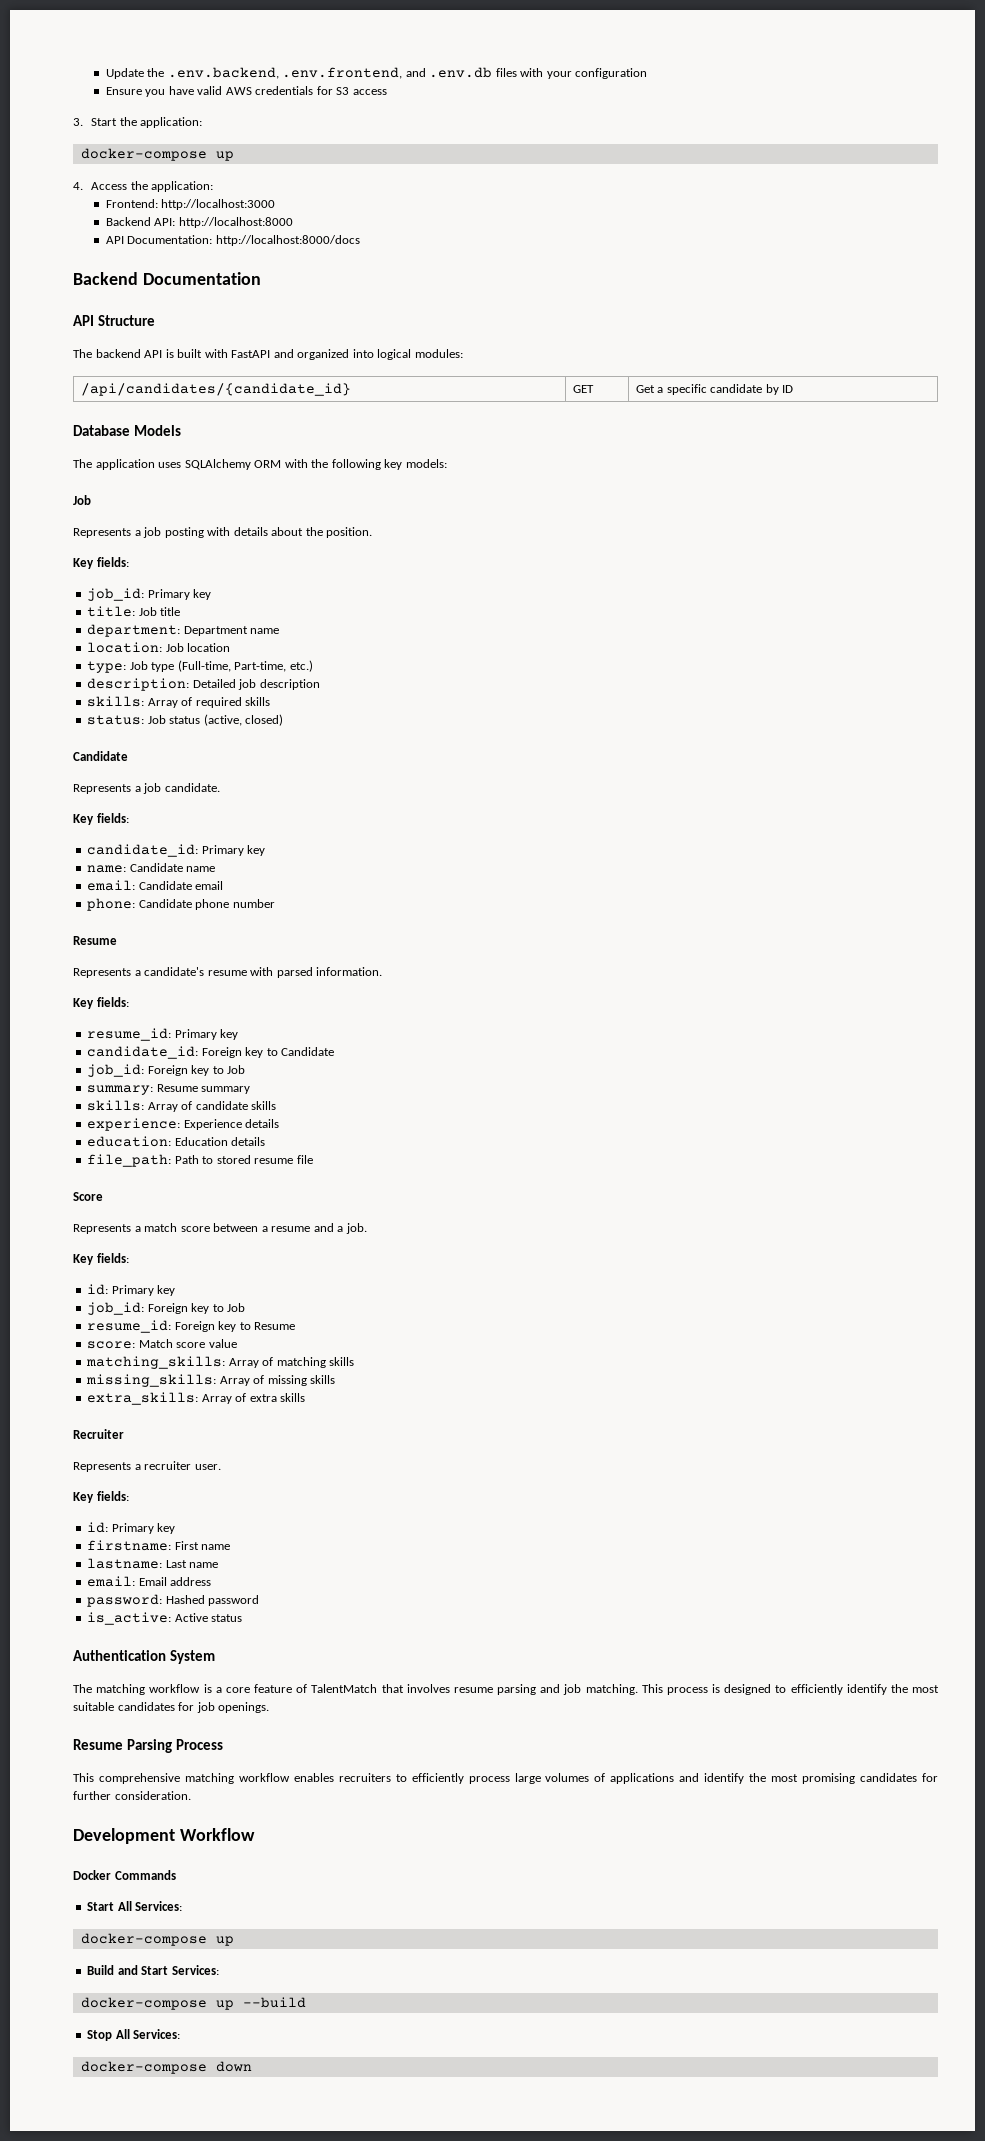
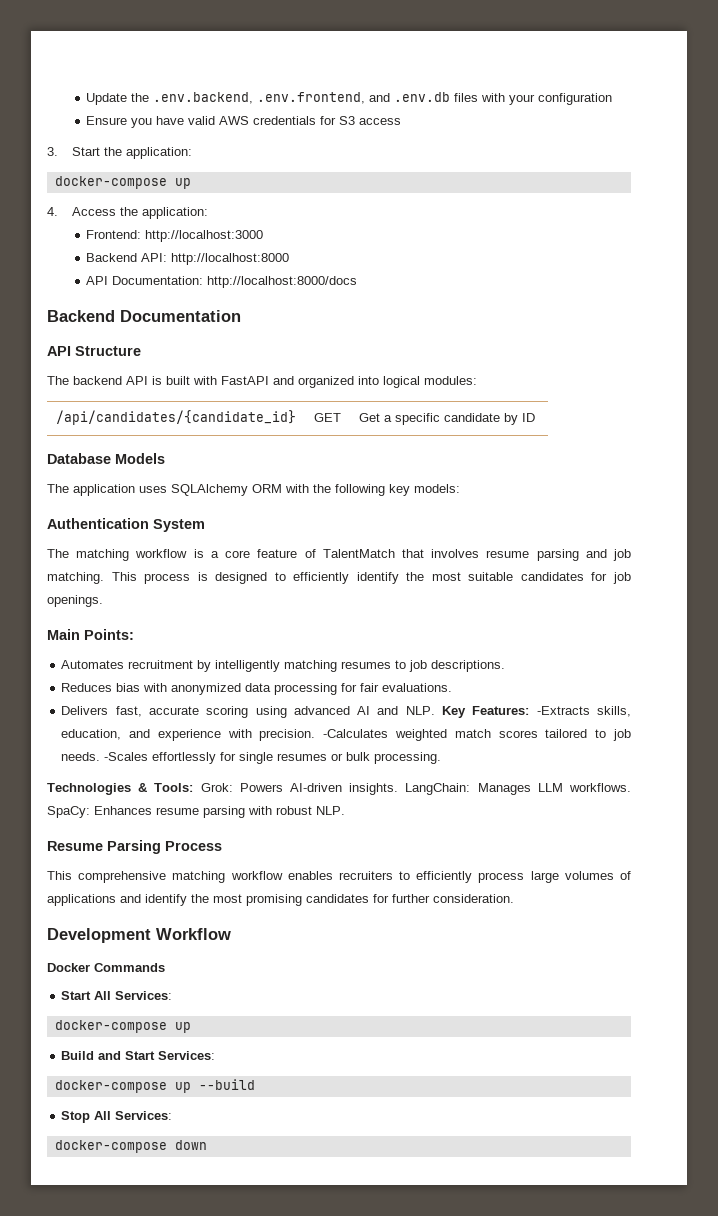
  The application uses SQLAlchemy ORM with the following key models:
- Job
- Represents a job posting with details about the position.
- Key fields:
- job_id: Primary key
- title: Job title
- department: Department name
- location: Job location
- type: Job type (Full-time, Part-time, etc.)
- description: Detailed job description
- skills: Array of required skills
- status: Job status (active, closed)
- Candidate
- Represents a job candidate.
- Key fields:
- candidate_id: Primary key
- name: Candidate name
- email: Candidate email
- phone: Candidate phone number
- Resume
- Represents a candidate's resume with parsed information.
- Key fields:
- resume_id: Primary key
- candidate_id: Foreign key to Candidate
- job_id: Foreign key to Job
- summary: Resume summary
- skills: Array of candidate skills
- experience: Experience details
- education: Education details
- file_path: Path to stored resume file
- Score
- Represents a match score between a resume and a job.
- Key fields:
- id: Primary key
- job_id: Foreign key to Job
- resume_id: Foreign key to Resume
- score: Match score value
- matching_skills: Array of matching skills
- missing_skills: Array of missing skills
- extra_skills: Array of extra skills
- Recruiter
- Represents a recruiter user.
- Key fields:
- id: Primary key
- firstname: First name
- lastname: Last name
- email: Email address
- password: Hashed password
- is_active: Active status
+ Main Points:
+ Automates recruitment by intelligently matching resumes to job descriptions.
+ Reduces bias with anonymized data processing for fair evaluations.
+ Delivers fast, accurate scoring using advanced AI and NLP. Key Features: -Extracts skills, education, and experience with precision. -Calculates weighted match scores tailored to job needs. -Scales effortlessly for single resumes or bulk processing.
+ Technologies & Tools: Grok: Powers AI-driven insights. LangChain: Manages LLM workflows. SpaCy: Enhances resume parsing with robust NLP.

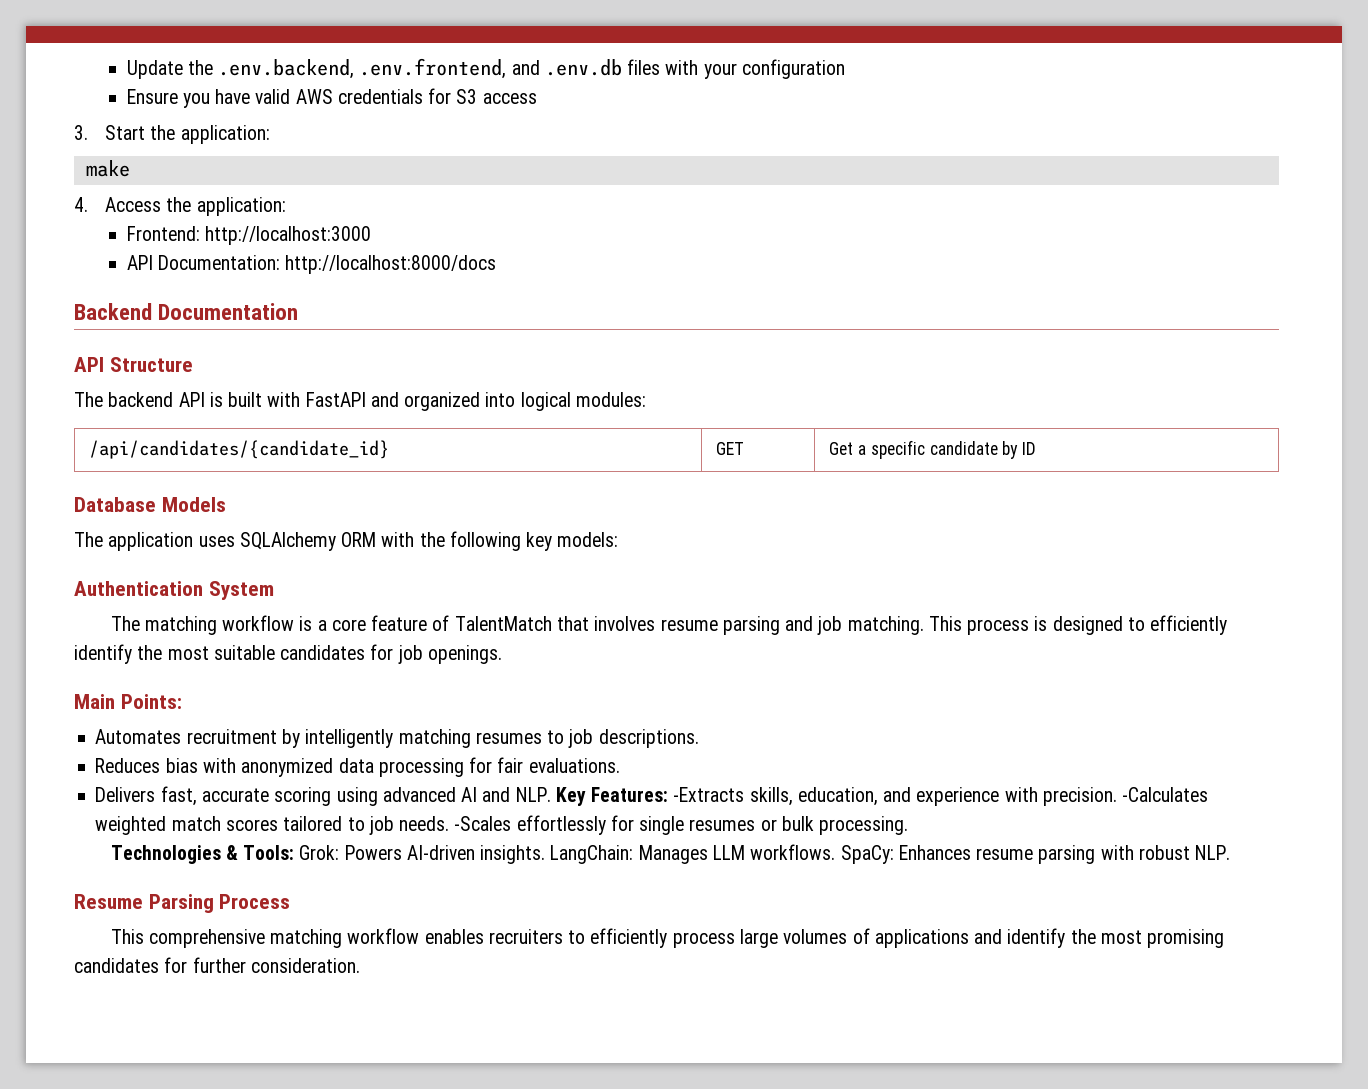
  3. Start the application:
- docker-compose up
+ make
- Backend API: http://localhost:8000
- Development Workflow
- Docker Commands
- Start All Services:
- docker-compose up
- Build and Start Services:
- docker-compose up --build
- Stop All Services:
- docker-compose down

